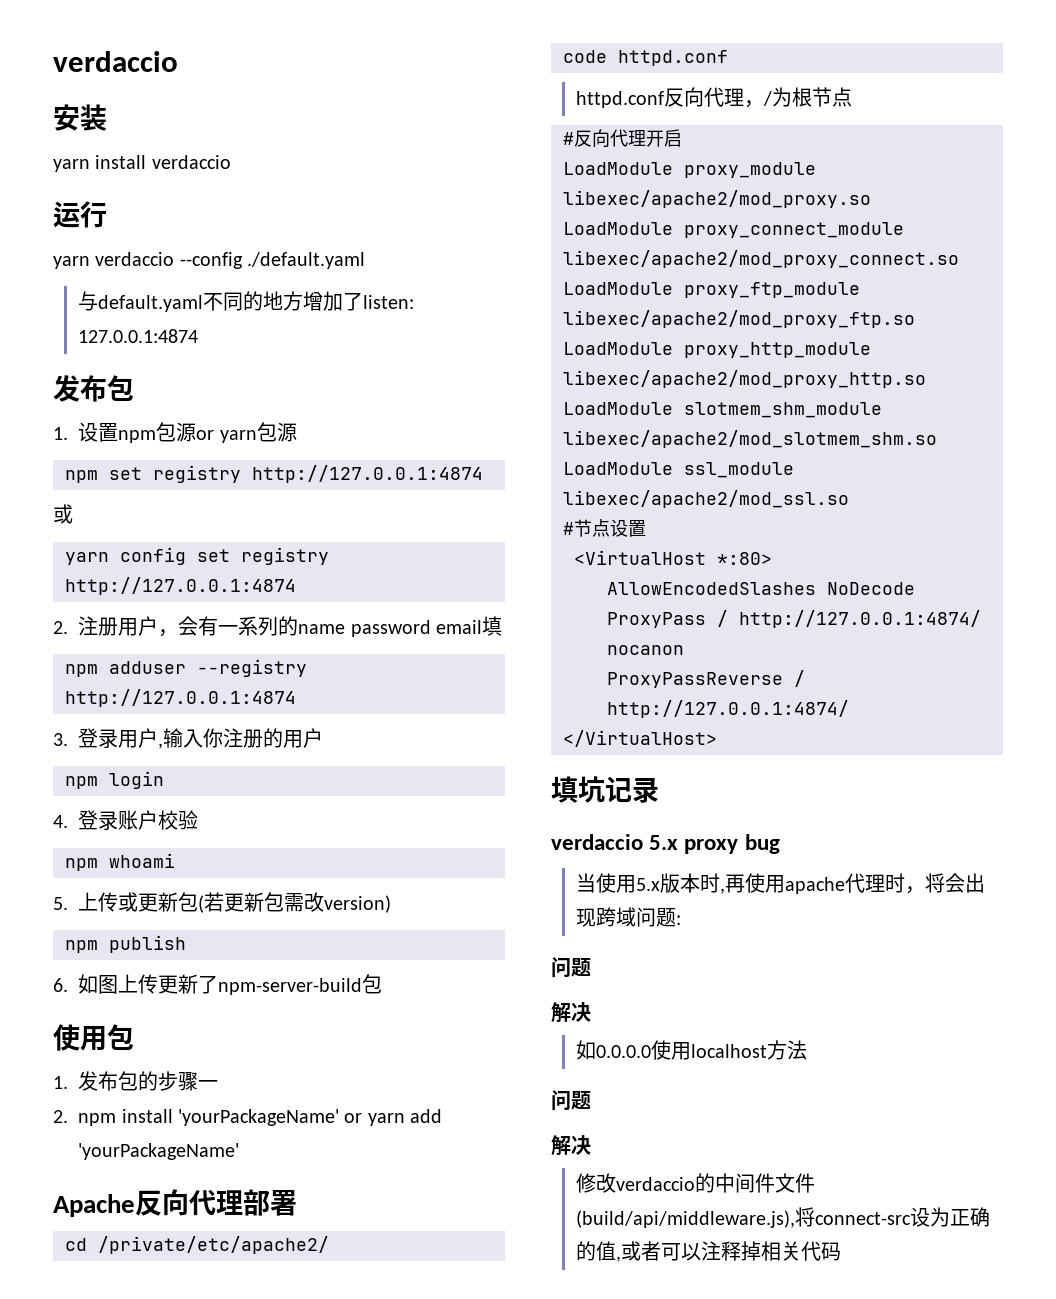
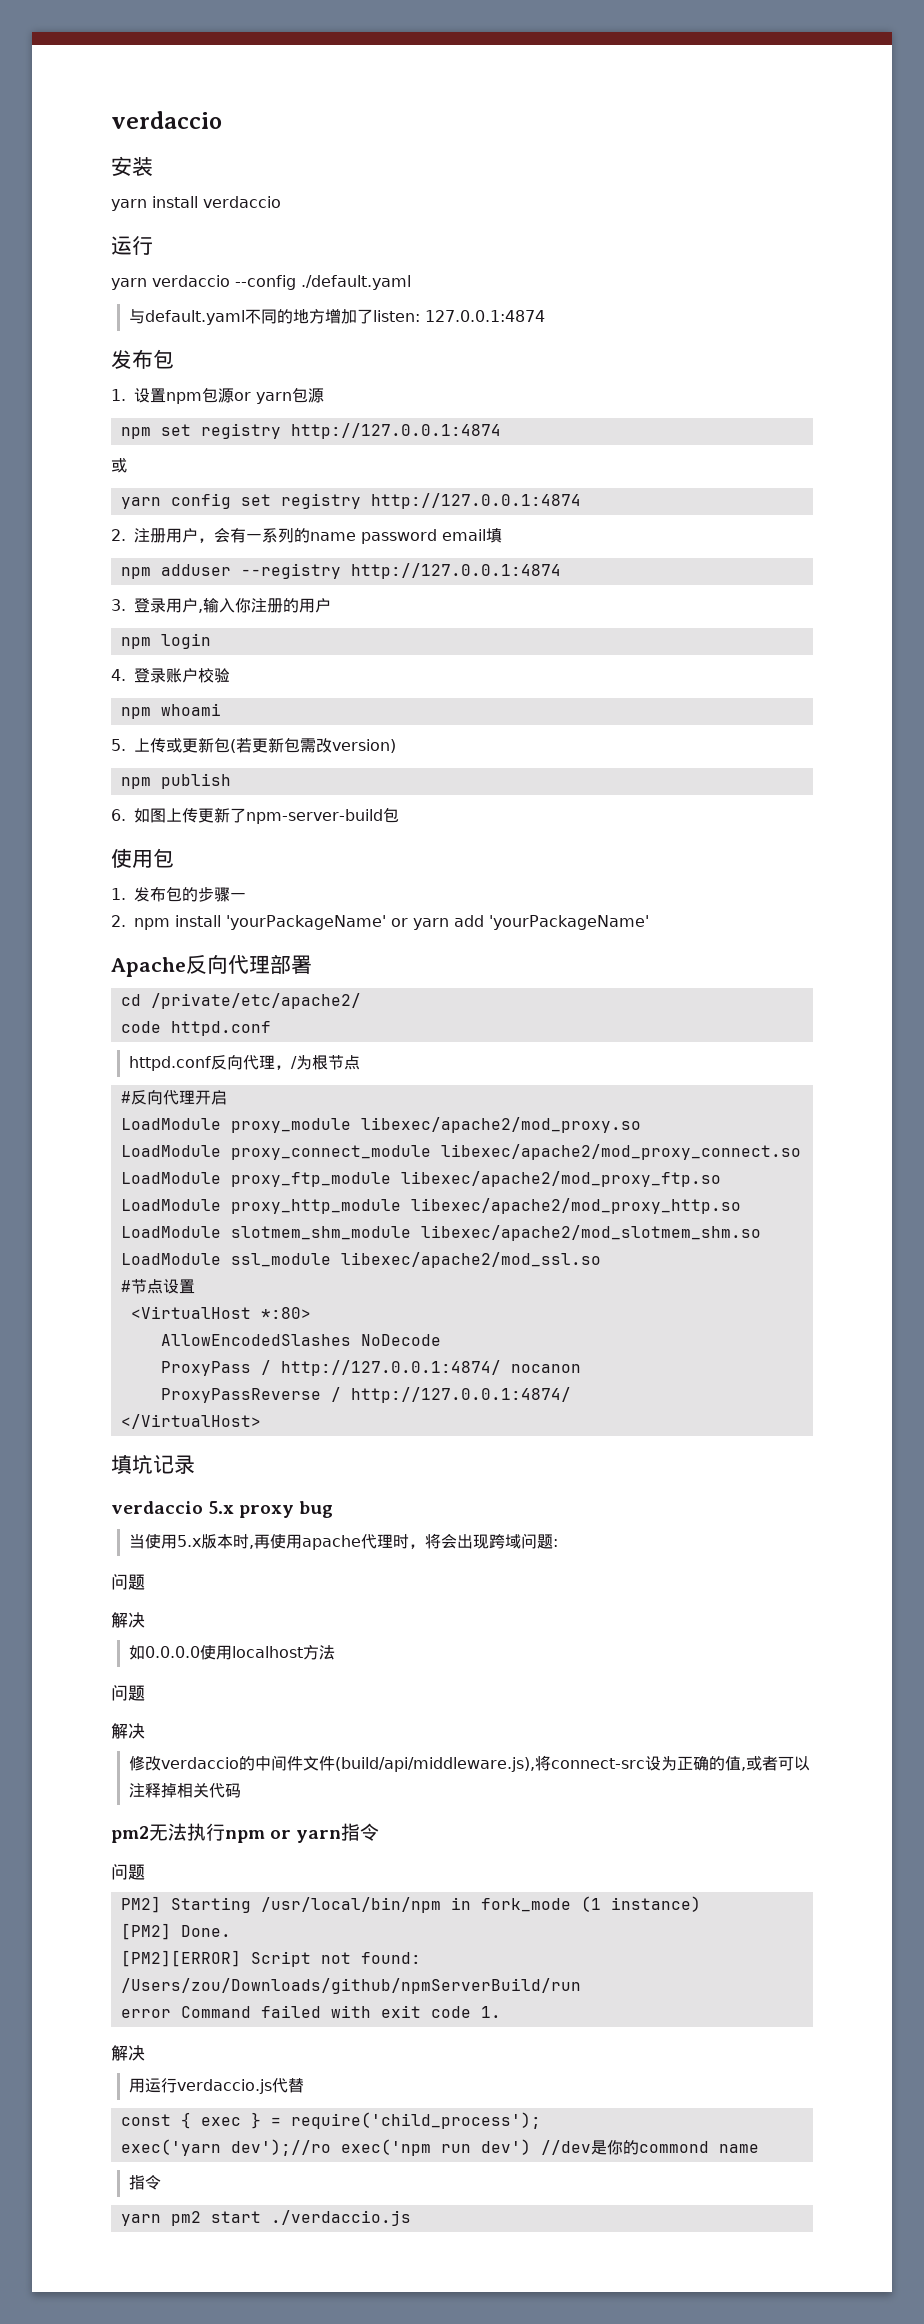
+ pm2无法执行npm or yarn指令
+ 问题
+ PM2] Starting /usr/local/bin/npm in fork_mode (1 instance)
+ [PM2] Done.
+ [PM2][ERROR] Script not found: /Users/zou/Downloads/github/npmServerBuild/run
+ error Command failed with exit code 1.
+ 解决
+ 用运行verdaccio.js代替
+ const { exec } = require('child_process');
+ exec('yarn dev');//ro exec('npm run dev') //dev是你的commond name
+ 指令
+ yarn pm2 start ./verdaccio.js

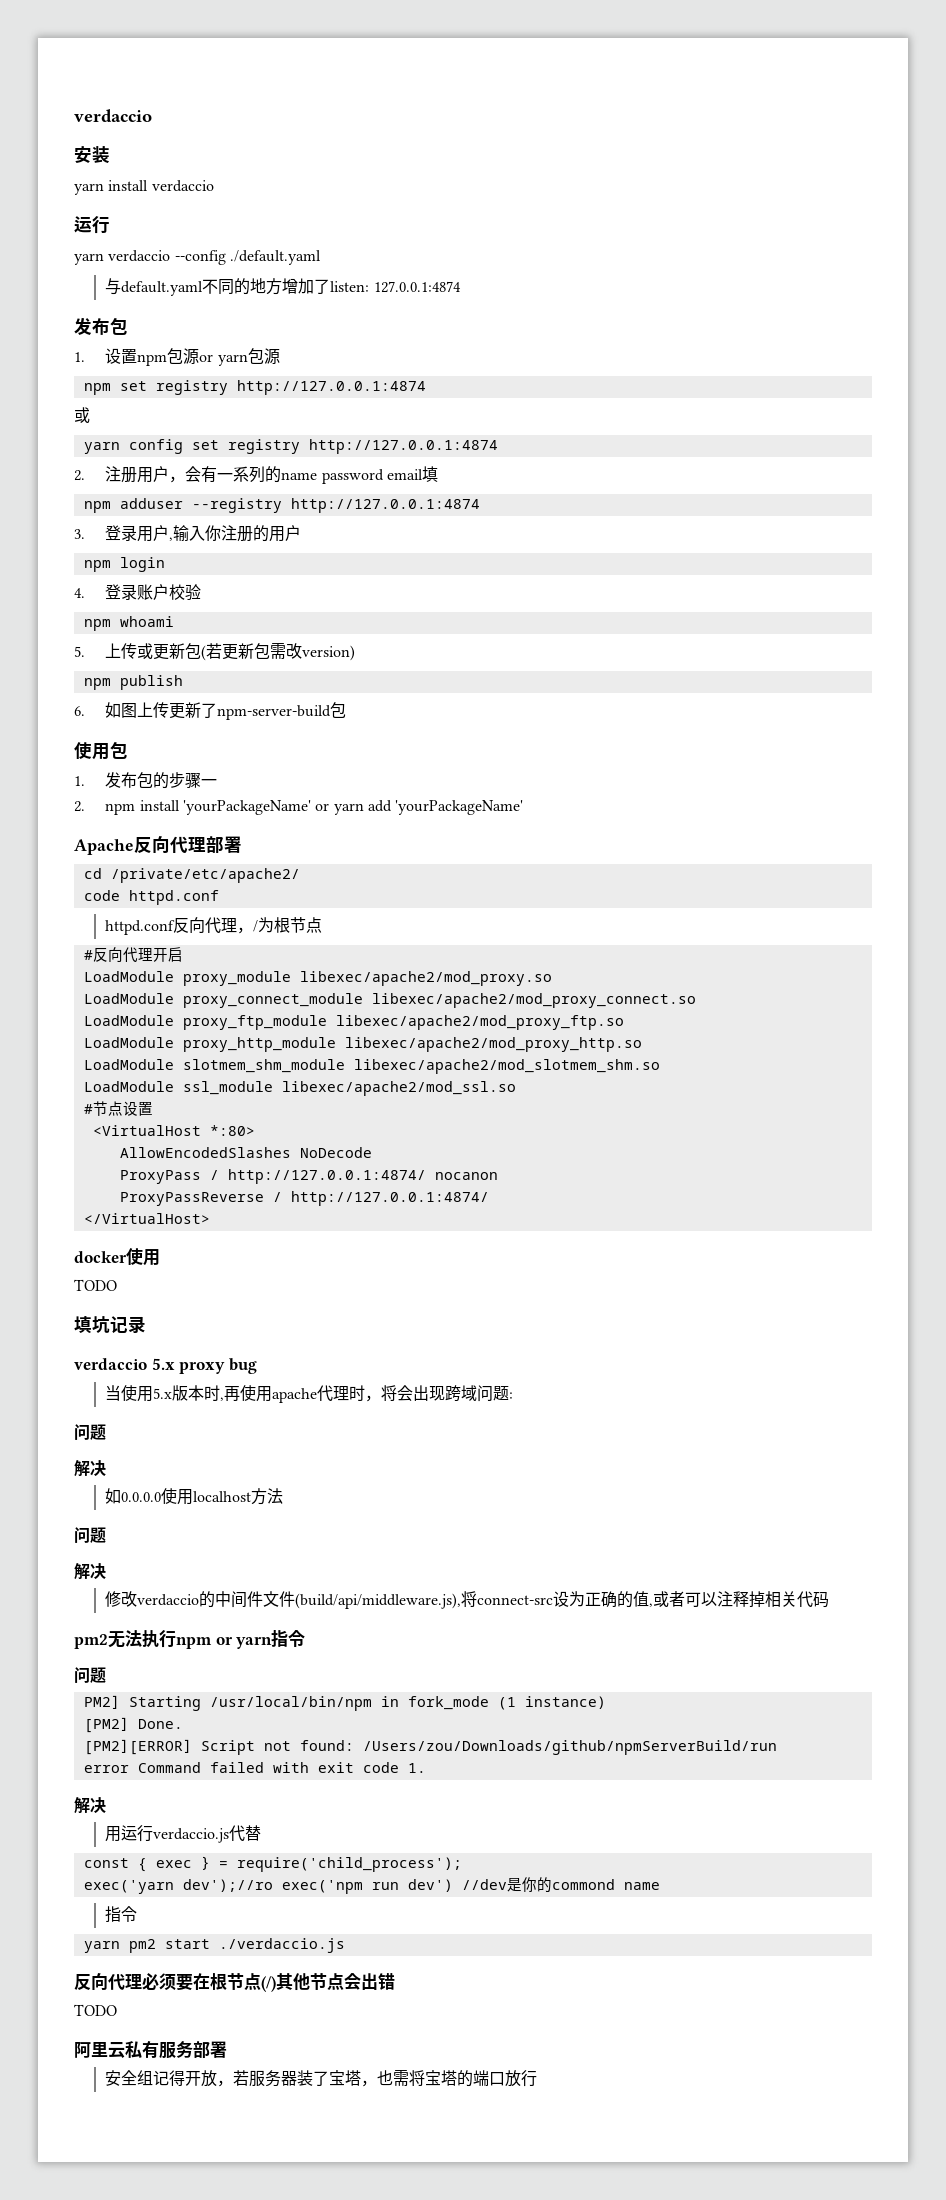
+ docker使用
+ TODO
+ 反向代理必须要在根节点(/)其他节点会出错
+ TODO
+ 阿里云私有服务部署
+ 安全组记得开放，若服务器装了宝塔，也需将宝塔的端口放行

